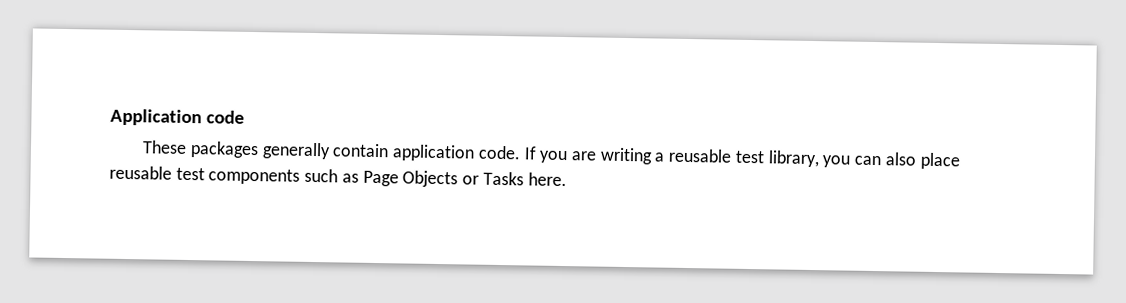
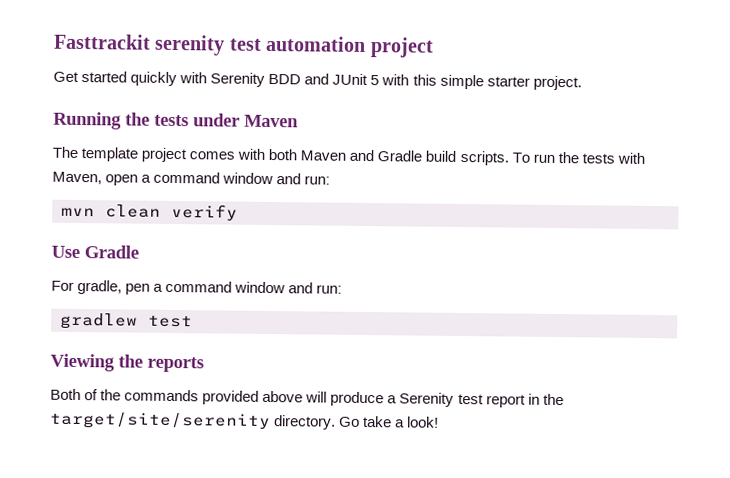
- Application code
- These packages generally contain application code. If you are writing a reusable test library, you can also place reusable test components such as Page Objects or Tasks here.
+ Fasttrackit serenity test automation project
+ Get started quickly with Serenity BDD and JUnit 5 with this simple starter project.
+ Running the tests under Maven
+ The template project comes with both Maven and Gradle build scripts. To run the tests with Maven, open a command window and run:
+ mvn clean verify
+ Use Gradle
+ For gradle, pen a command window and run:
+ gradlew test
+ Viewing the reports
+ Both of the commands provided above will produce a Serenity test report in the target/site/serenity directory. Go take a look!

